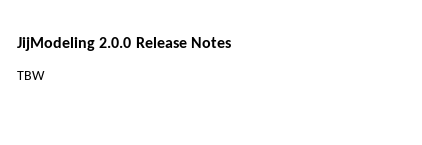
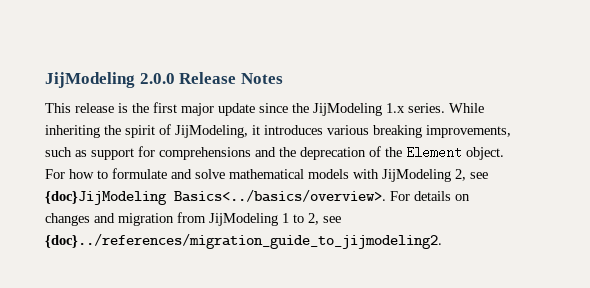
- TBW
+ This release is the first major update since the JijModeling 1.x series. While inheriting the spirit of JijModeling, it introduces various breaking improvements, such as support for comprehensions and the deprecation of the Element object. For how to formulate and solve mathematical models with JijModeling 2, see {doc}JijModeling Basics<../basics/overview>. For details on changes and migration from JijModeling 1 to 2, see {doc}../references/migration_guide_to_jijmodeling2.

